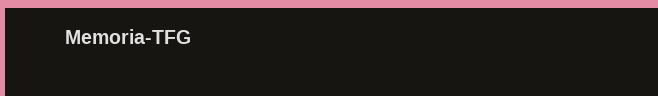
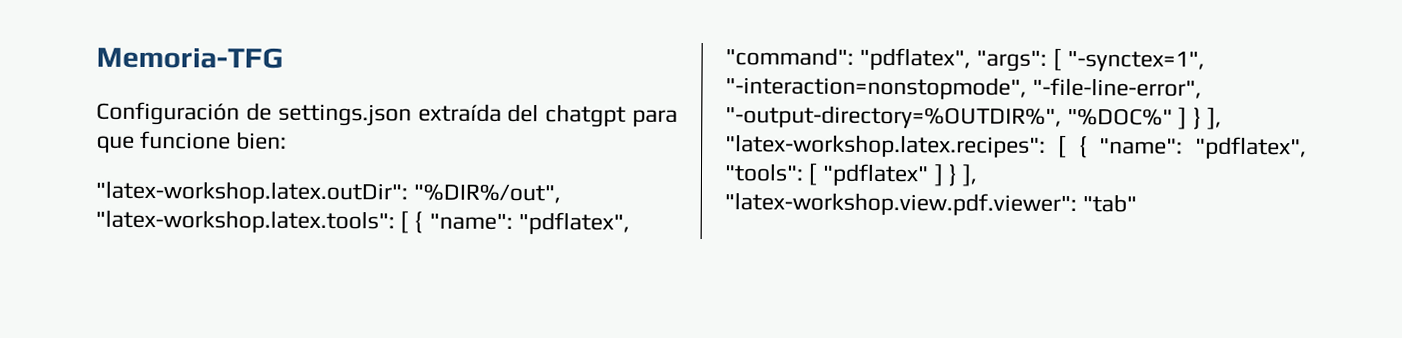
+ Configuración de settings.json extraída del chatgpt para que funcione bien:
+ "latex-workshop.latex.outDir": "%DIR%/out", "latex-workshop.latex.tools": [ { "name": "pdflatex", "command": "pdflatex", "args": [ "-synctex=1", "-interaction=nonstopmode", "-file-line-error", "-output-directory=%OUTDIR%", "%DOC%" ] } ], "latex-workshop.latex.recipes": [ { "name": "pdflatex", "tools": [ "pdflatex" ] } ], "latex-workshop.view.pdf.viewer": "tab"

